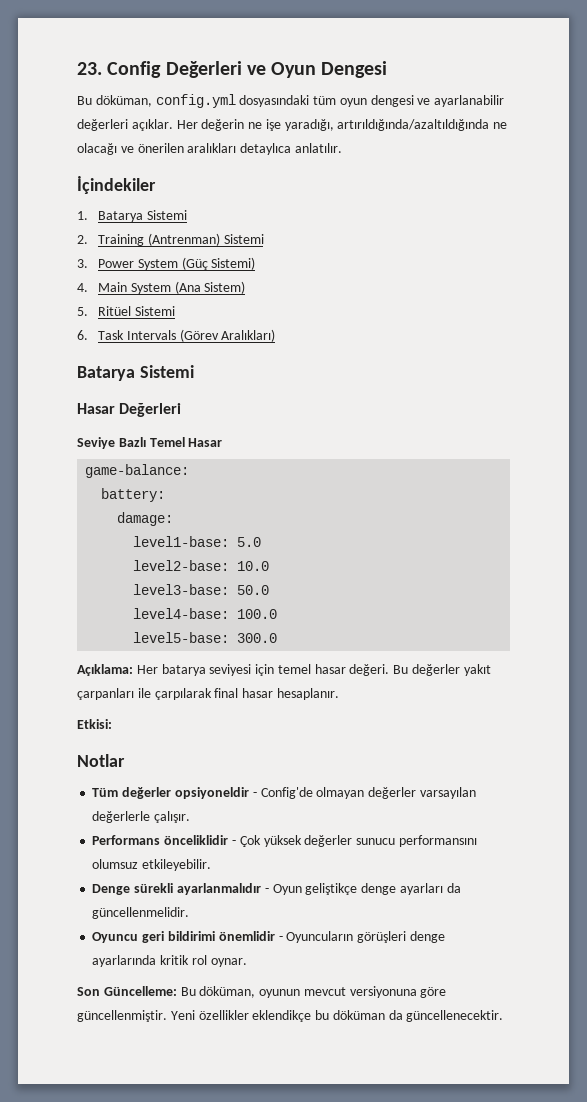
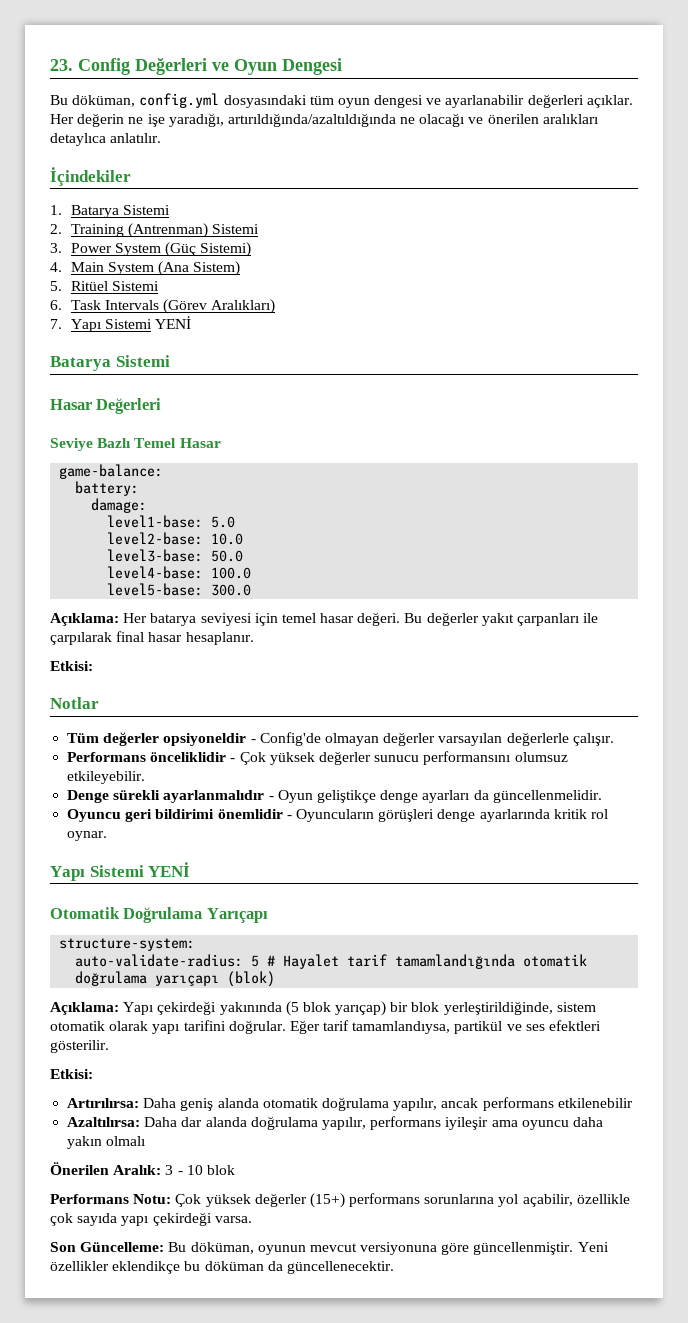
+ 7. Yapı Sistemi YENİ
  Oyuncu geri bildirimi önemlidir - Oyuncuların görüşleri denge ayarlarında kritik rol oynar.
+ Yapı Sistemi YENİ
+ Otomatik Doğrulama Yarıçapı
+ structure-system:
+ auto-validate-radius: 5 # Hayalet tarif tamamlandığında otomatik doğrulama yarıçapı (blok)
+ Açıklama: Yapı çekirdeği yakınında (5 blok yarıçap) bir blok yerleştirildiğinde, sistem otomatik olarak yapı tarifini doğrular. Eğer tarif tamamlandıysa, partikül ve ses efektleri gösterilir.
+ Etkisi:
+ Artırılırsa: Daha geniş alanda otomatik doğrulama yapılır, ancak performans etkilenebilir
+ Azaltılırsa: Daha dar alanda doğrulama yapılır, performans iyileşir ama oyuncu daha yakın olmalı
+ Önerilen Aralık: 3 - 10 blok
+ Performans Notu: Çok yüksek değerler (15+) performans sorunlarına yol açabilir, özellikle çok sayıda yapı çekirdeği varsa.

